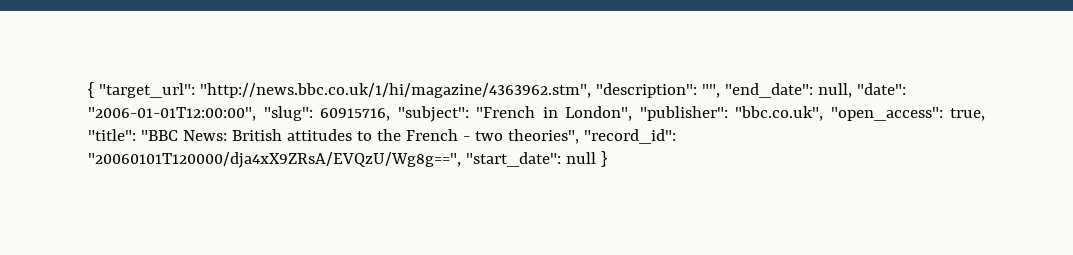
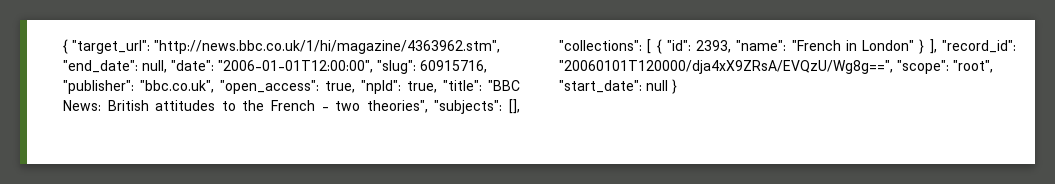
- { "target_url": "http://news.bbc.co.uk/1/hi/magazine/4363962.stm", "description": "", "end_date": null, "date": "2006-01-01T12:00:00", "slug": 60915716, "subject": "French in London", "publisher": "bbc.co.uk", "open_access": true, "title": "BBC News: British attitudes to the French - two theories", "record_id": "20060101T120000/dja4xX9ZRsA/EVQzU/Wg8g==", "start_date": null }
+ { "target_url": "http://news.bbc.co.uk/1/hi/magazine/4363962.stm", "end_date": null, "date": "2006-01-01T12:00:00", "slug": 60915716, "publisher": "bbc.co.uk", "open_access": true, "npld": true, "title": "BBC News: British attitudes to the French - two theories", "subjects": [], "collections": [ { "id": 2393, "name": "French in London" } ], "record_id": "20060101T120000/dja4xX9ZRsA/EVQzU/Wg8g==", "scope": "root", "start_date": null }

